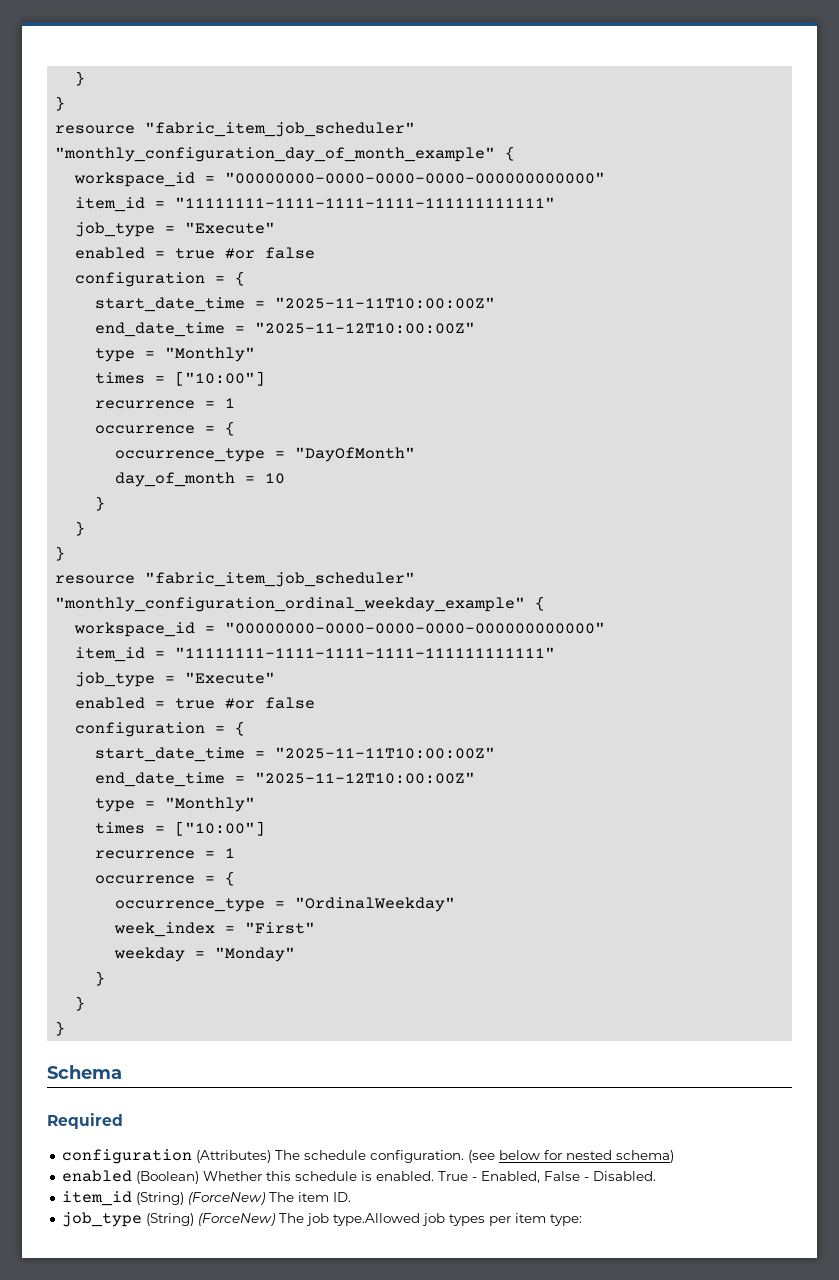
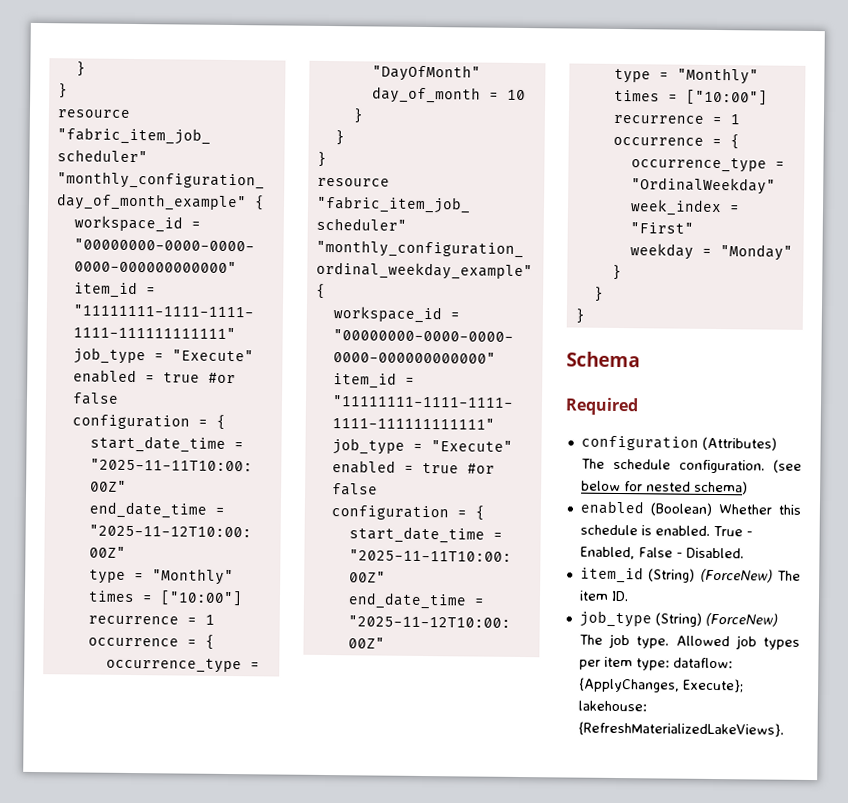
- job_type (String) (ForceNew) The job type.Allowed job types per item type:
+ job_type (String) (ForceNew) The job type. Allowed job types per item type: dataflow: {ApplyChanges, Execute}; lakehouse: {RefreshMaterializedLakeViews}.

